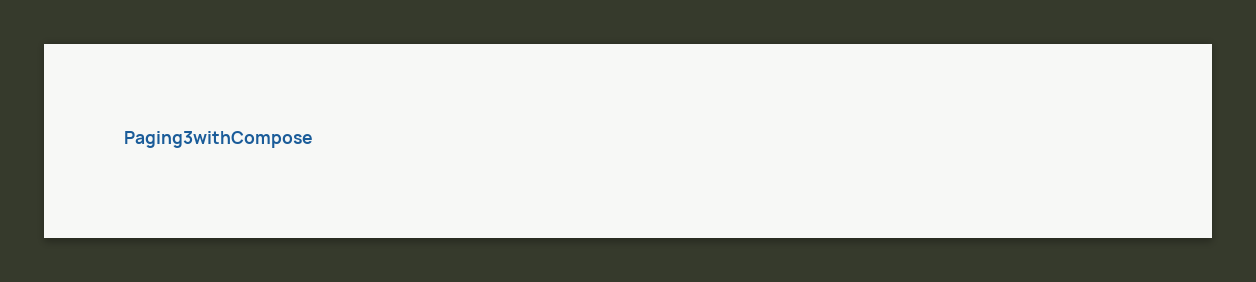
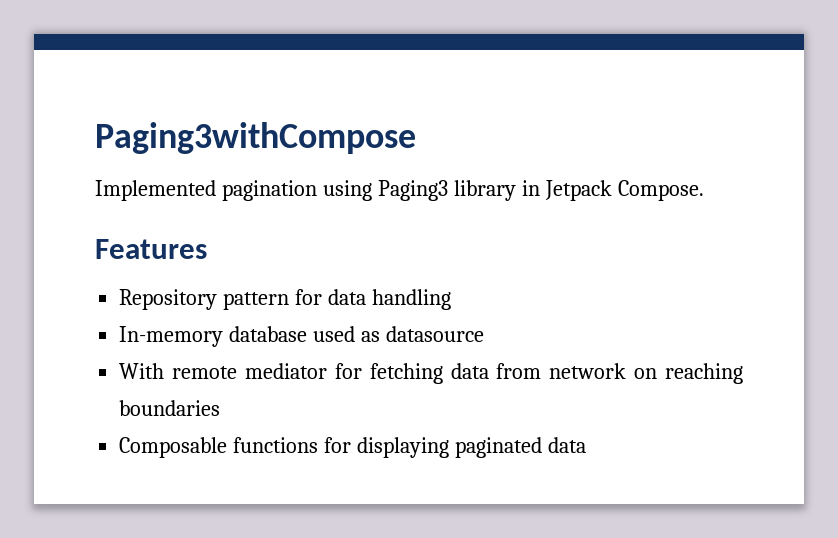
+ Implemented pagination using Paging3 library in Jetpack Compose.
+ Features
+ Repository pattern for data handling
+ In-memory database used as datasource
+ With remote mediator for fetching data from network on reaching boundaries
+ Composable functions for displaying paginated data

